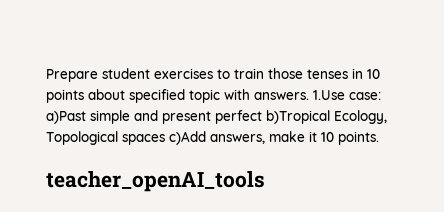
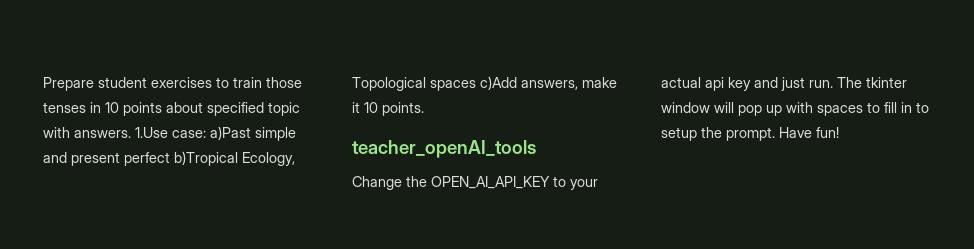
+ Change the OPEN_AI_API_KEY to your actual api key and just run. The tkinter window will pop up with spaces to fill in to setup the prompt. Have fun!

